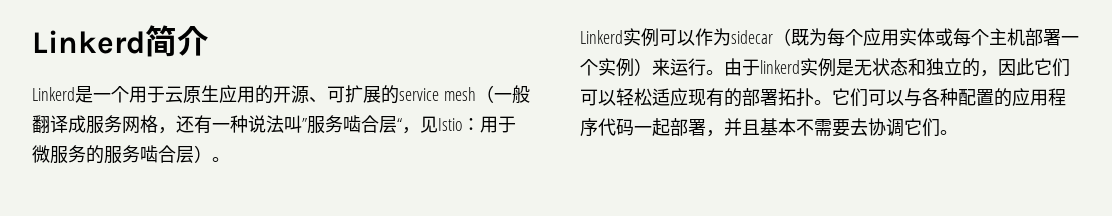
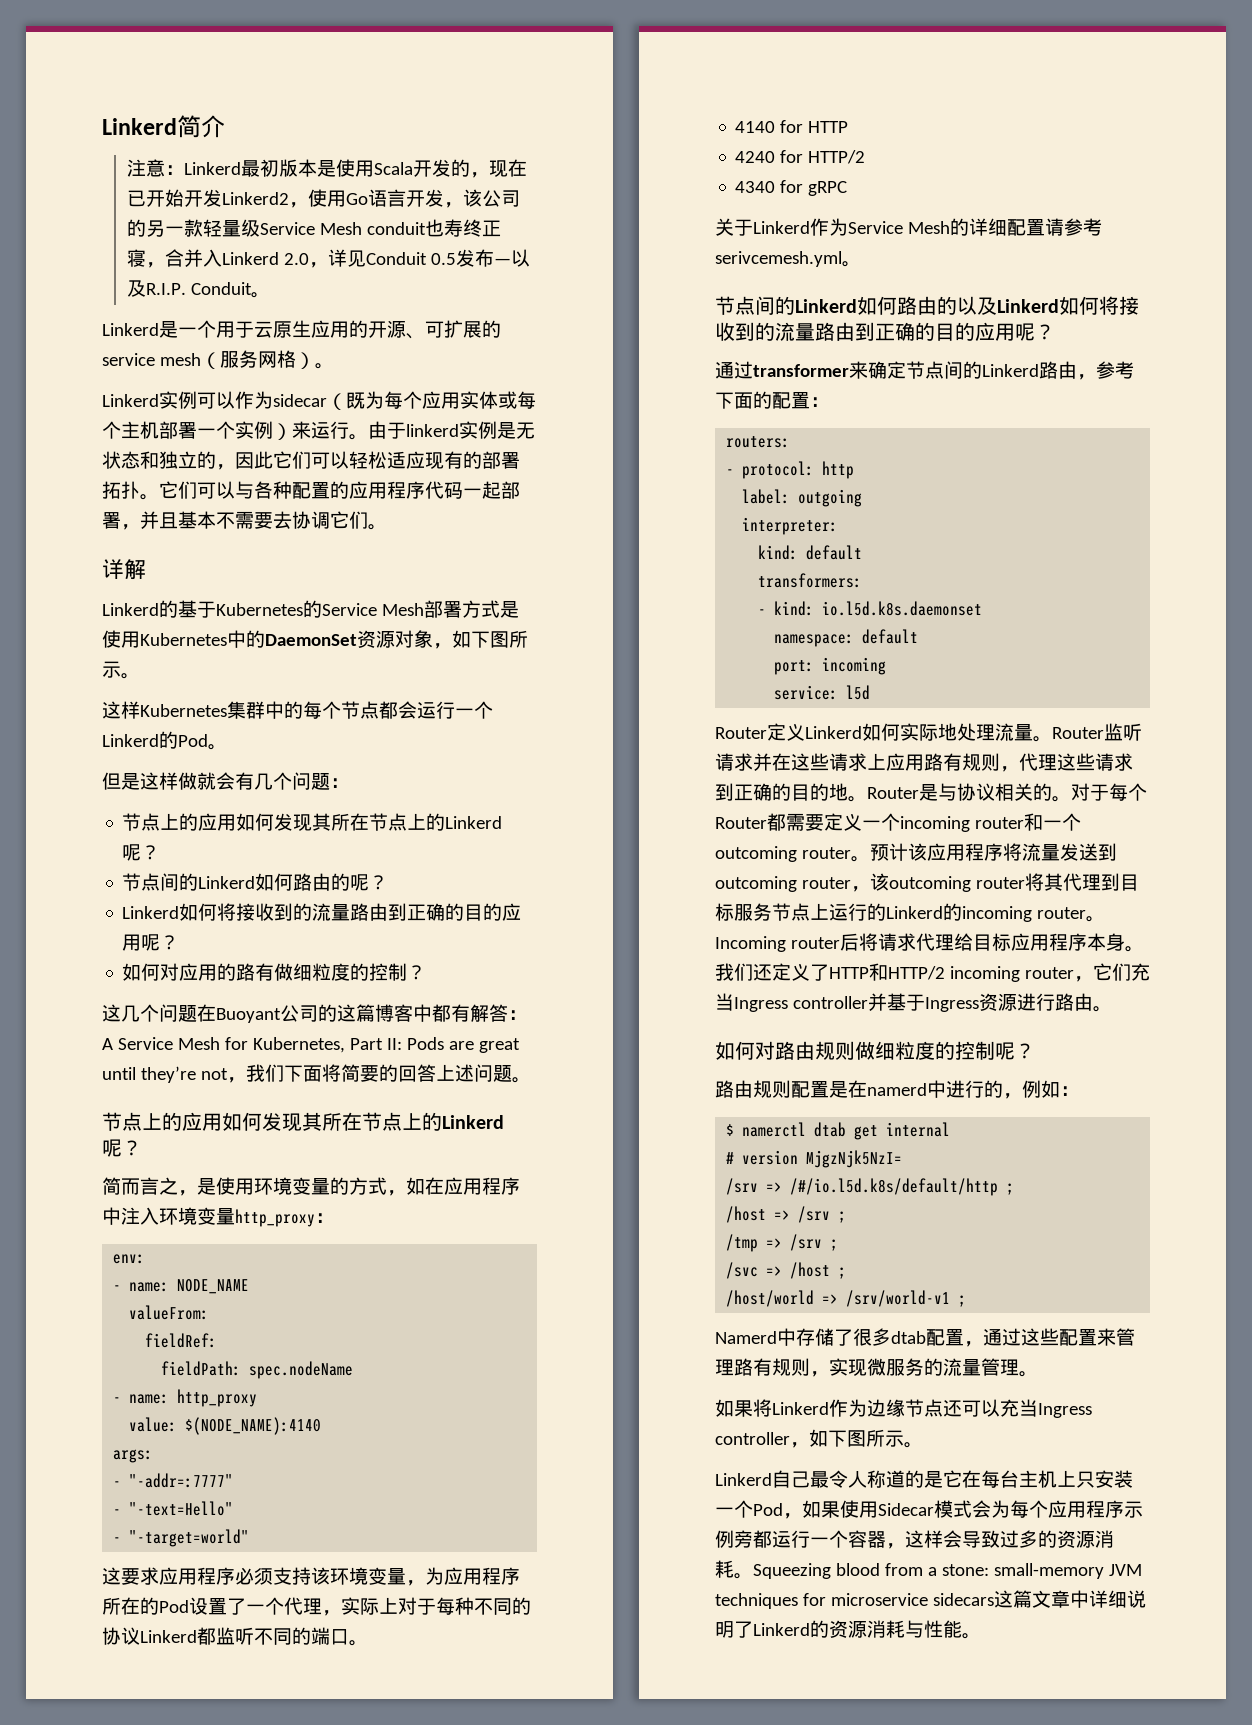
+ 注意：Linkerd最初版本是使用Scala开发的，现在已开始开发Linkerd2，使用Go语言开发，该公司的另一款轻量级Service Mesh conduit也寿终正寝，合并入Linkerd 2.0，详见Conduit 0.5发布—以及R.I.P. Conduit。
- Linkerd是一个用于云原生应用的开源、可扩展的service mesh（一般翻译成服务网格，还有一种说法叫”服务啮合层“，见Istio：用于微服务的服务啮合层）。
+ Linkerd是一个用于云原生应用的开源、可扩展的service mesh（服务网格）。
+ 详解
+ Linkerd的基于Kubernetes的Service Mesh部署方式是使用Kubernetes中的DaemonSet资源对象，如下图所示。
+ 这样Kubernetes集群中的每个节点都会运行一个Linkerd的Pod。
+ 但是这样做就会有几个问题：
+ 节点上的应用如何发现其所在节点上的Linkerd呢？
+ 节点间的Linkerd如何路由的呢？
+ Linkerd如何将接收到的流量路由到正确的目的应用呢？
+ 如何对应用的路有做细粒度的控制？
+ 这几个问题在Buoyant公司的这篇博客中都有解答：A Service Mesh for Kubernetes, Part II: Pods are great until they’re not，我们下面将简要的回答上述问题。
+ 节点上的应用如何发现其所在节点上的Linkerd呢？
+ 简而言之，是使用环境变量的方式，如在应用程序中注入环境变量http_proxy：
+ env:
+ - name: NODE_NAME
+ valueFrom:
+ fieldRef:
+ fieldPath: spec.nodeName
+ - name: http_proxy
+ value: $(NODE_NAME):4140
+ args:
+ - "-addr=:7777"
+ - "-text=Hello"
+ - "-target=world"
+ 这要求应用程序必须支持该环境变量，为应用程序所在的Pod设置了一个代理，实际上对于每种不同的协议Linkerd都监听不同的端口。
+ 4140 for HTTP
+ 4240 for HTTP/2
+ 4340 for gRPC
+ 关于Linkerd作为Service Mesh的详细配置请参考serivcemesh.yml。
+ 节点间的Linkerd如何路由的以及Linkerd如何将接收到的流量路由到正确的目的应用呢？
+ 通过transformer来确定节点间的Linkerd路由，参考下面的配置：
+ routers:
+ - protocol: http
+ label: outgoing
+ interpreter:
+ kind: default
+ transformers:
+ - kind: io.l5d.k8s.daemonset
+ namespace: default
+ port: incoming
+ service: l5d
+ Router定义Linkerd如何实际地处理流量。Router监听请求并在这些请求上应用路有规则，代理这些请求到正确的目的地。Router是与协议相关的。对于每个Router都需要定义一个incoming router和一个outcoming router。预计该应用程序将流量发送到outcoming router，该outcoming router将其代理到目标服务节点上运行的Linkerd的incoming router。Incoming router后将请求代理给目标应用程序本身。我们还定义了HTTP和HTTP/2 incoming router，它们充当Ingress controller并基于Ingress资源进行路由。
+ 如何对路由规则做细粒度的控制呢？
+ 路由规则配置是在namerd中进行的，例如：
+ $ namerctl dtab get internal
+ # version MjgzNjk5NzI=
+ /srv => /#/io.l5d.k8s/default/http ;
+ /host => /srv ;
+ /tmp => /srv ;
+ /svc => /host ;
+ /host/world => /srv/world-v1 ;
+ Namerd中存储了很多dtab配置，通过这些配置来管理路有规则，实现微服务的流量管理。
+ 如果将Linkerd作为边缘节点还可以充当Ingress controller，如下图所示。
+ Linkerd自己最令人称道的是它在每台主机上只安装一个Pod，如果使用Sidecar模式会为每个应用程序示例旁都运行一个容器，这样会导致过多的资源消耗。Squeezing blood from a stone: small-memory JVM techniques for microservice sidecars这篇文章中详细说明了Linkerd的资源消耗与性能。

